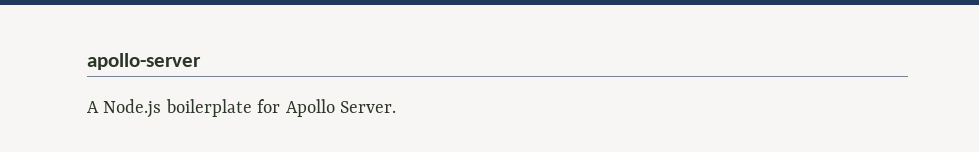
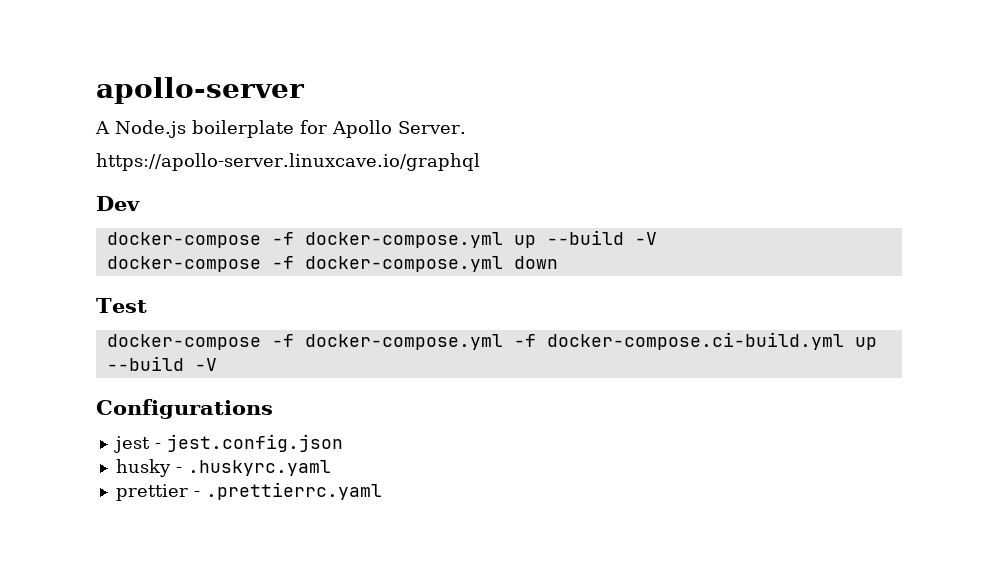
+ https://apollo-server.linuxcave.io/graphql
+ Dev
+ docker-compose -f docker-compose.yml up --build -V
+ docker-compose -f docker-compose.yml down
+ Test
+ docker-compose -f docker-compose.yml -f docker-compose.ci-build.yml up --build -V
+ Configurations
+ jest - jest.config.json
+ husky - .huskyrc.yaml
+ prettier - .prettierrc.yaml

